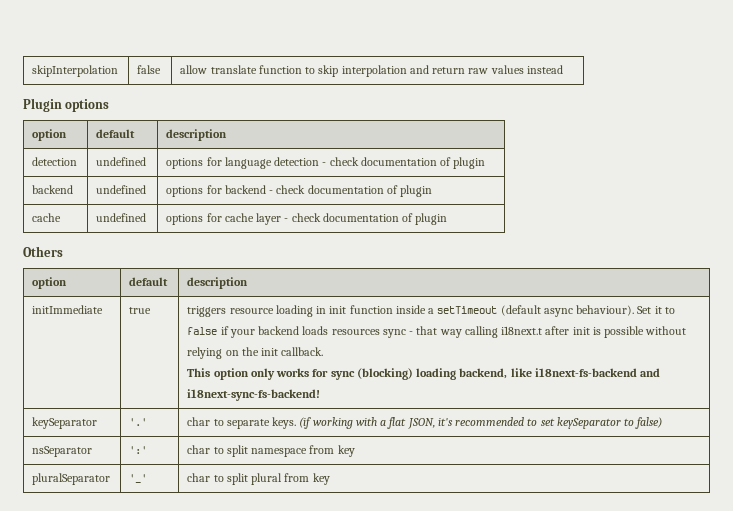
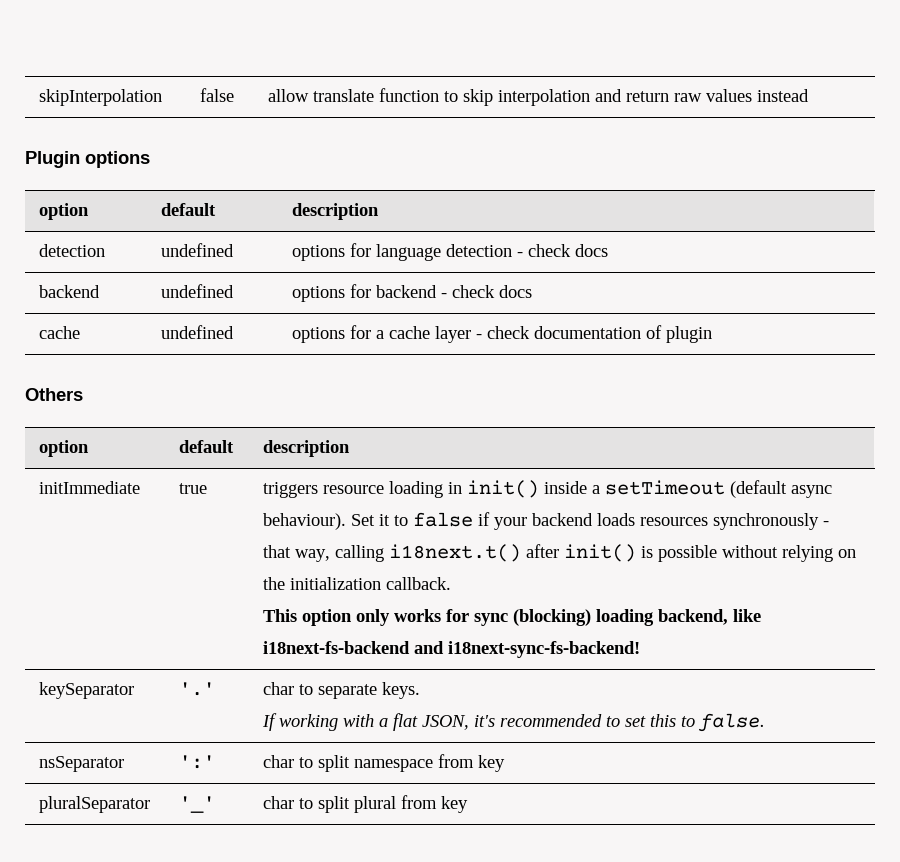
- detection | undefined | options for language detection - check documentation of plugin
+ detection | undefined | options for language detection - check docs
- backend | undefined | options for backend - check documentation of plugin
+ backend | undefined | options for backend - check docs
- cache | undefined | options for cache layer - check documentation of plugin
+ cache | undefined | options for a cache layer - check documentation of plugin
- triggers resource loading in init function inside a setTimeout (default async behaviour).
+ triggers resource loading in init() inside a setTimeout (default async behaviour).
- Set it to false if your backend loads resources sync - that way calling i18next.t after init is possible without relying on the init callback.
+ Set it to false if your backend loads resources synchronously - that way, calling i18next.t() after init() is possible without relying on the initialization callback.
- keySeparator | '.' | char to separate keys. (if working with a flat JSON, it's recommended to set keySeparator to false)
+ keySeparator | '.' | char to separate keys.
+ If working with a flat JSON, it's recommended to set this to false.

